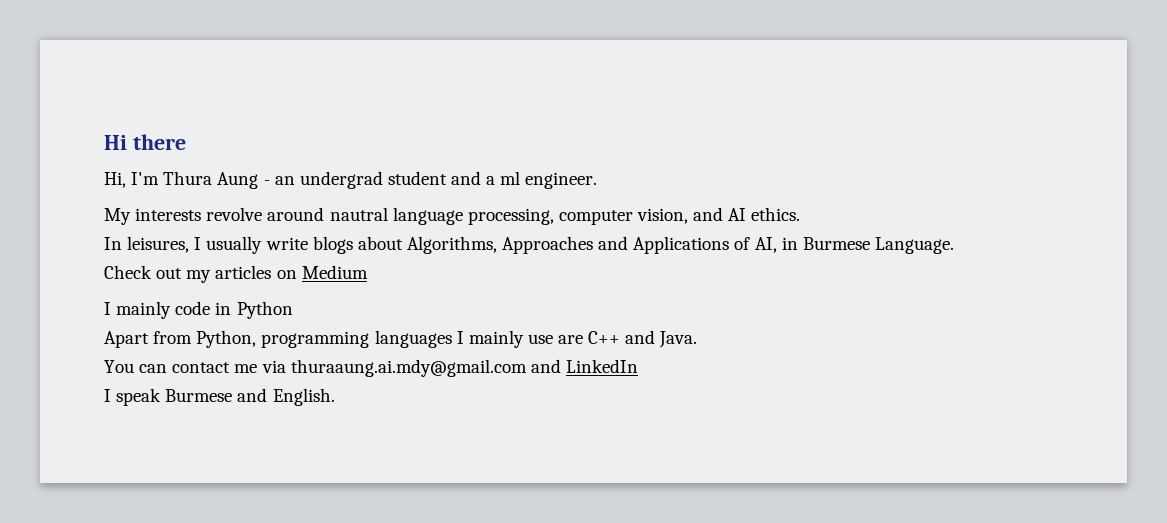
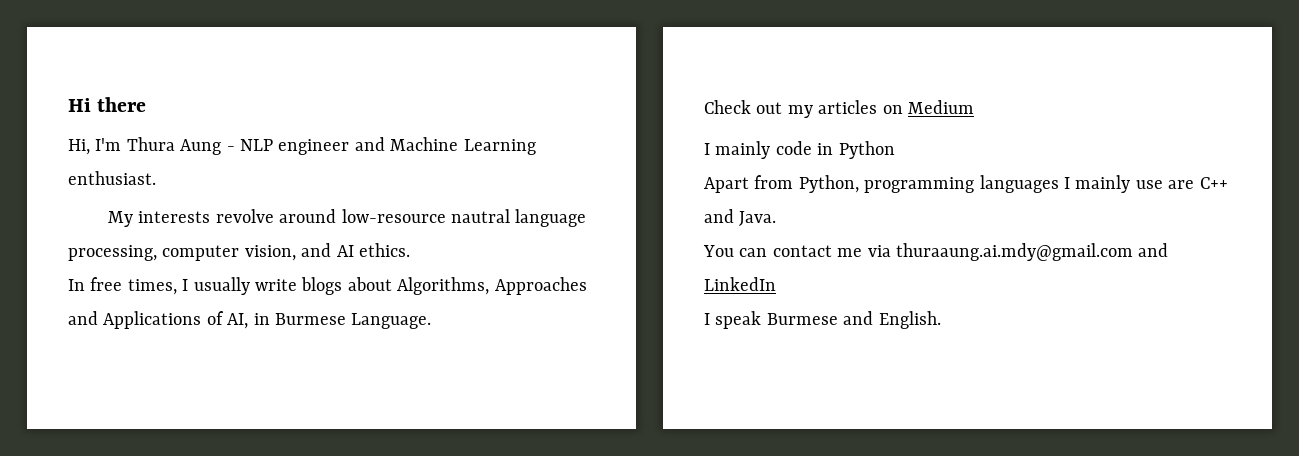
- Hi, I'm Thura Aung - an undergrad student and a ml engineer.
+ Hi, I'm Thura Aung - NLP engineer and Machine Learning enthusiast.
- My interests revolve around nautral language processing, computer vision, and AI ethics.
+ My interests revolve around low-resource nautral language processing, computer vision, and AI ethics.
- In leisures, I usually write blogs about Algorithms, Approaches and Applications of AI, in Burmese Language.
+ In free times, I usually write blogs about Algorithms, Approaches and Applications of AI, in Burmese Language.

